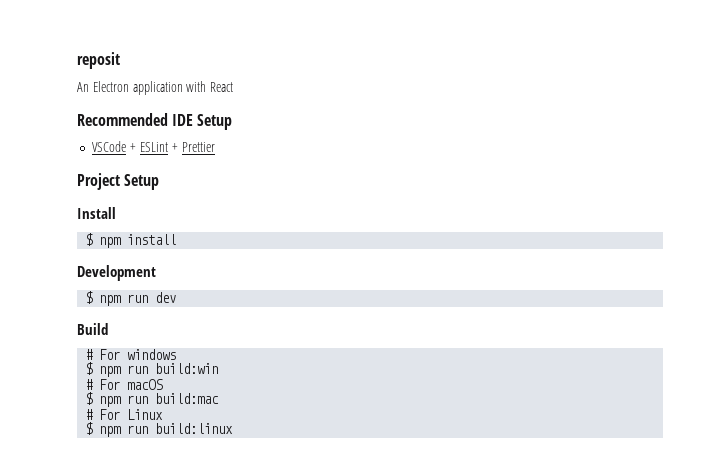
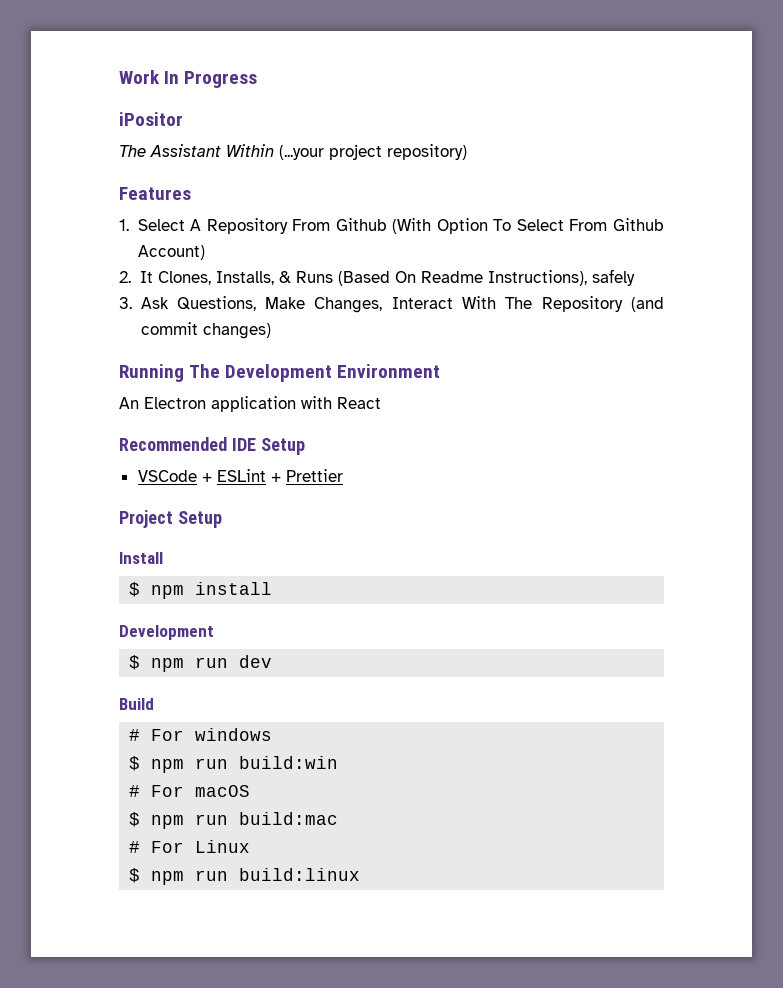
- reposit
+ Work In Progress
+ iPositor
+ The Assistant Within (...your project repository)
+ Features
+ 1. Select A Repository From Github (With Option To Select From Github Account)
+ 2. It Clones, Installs, & Runs (Based On Readme Instructions), safely
+ 3. Ask Questions, Make Changes, Interact With The Repository (and commit changes)
+ Running The Development Environment

